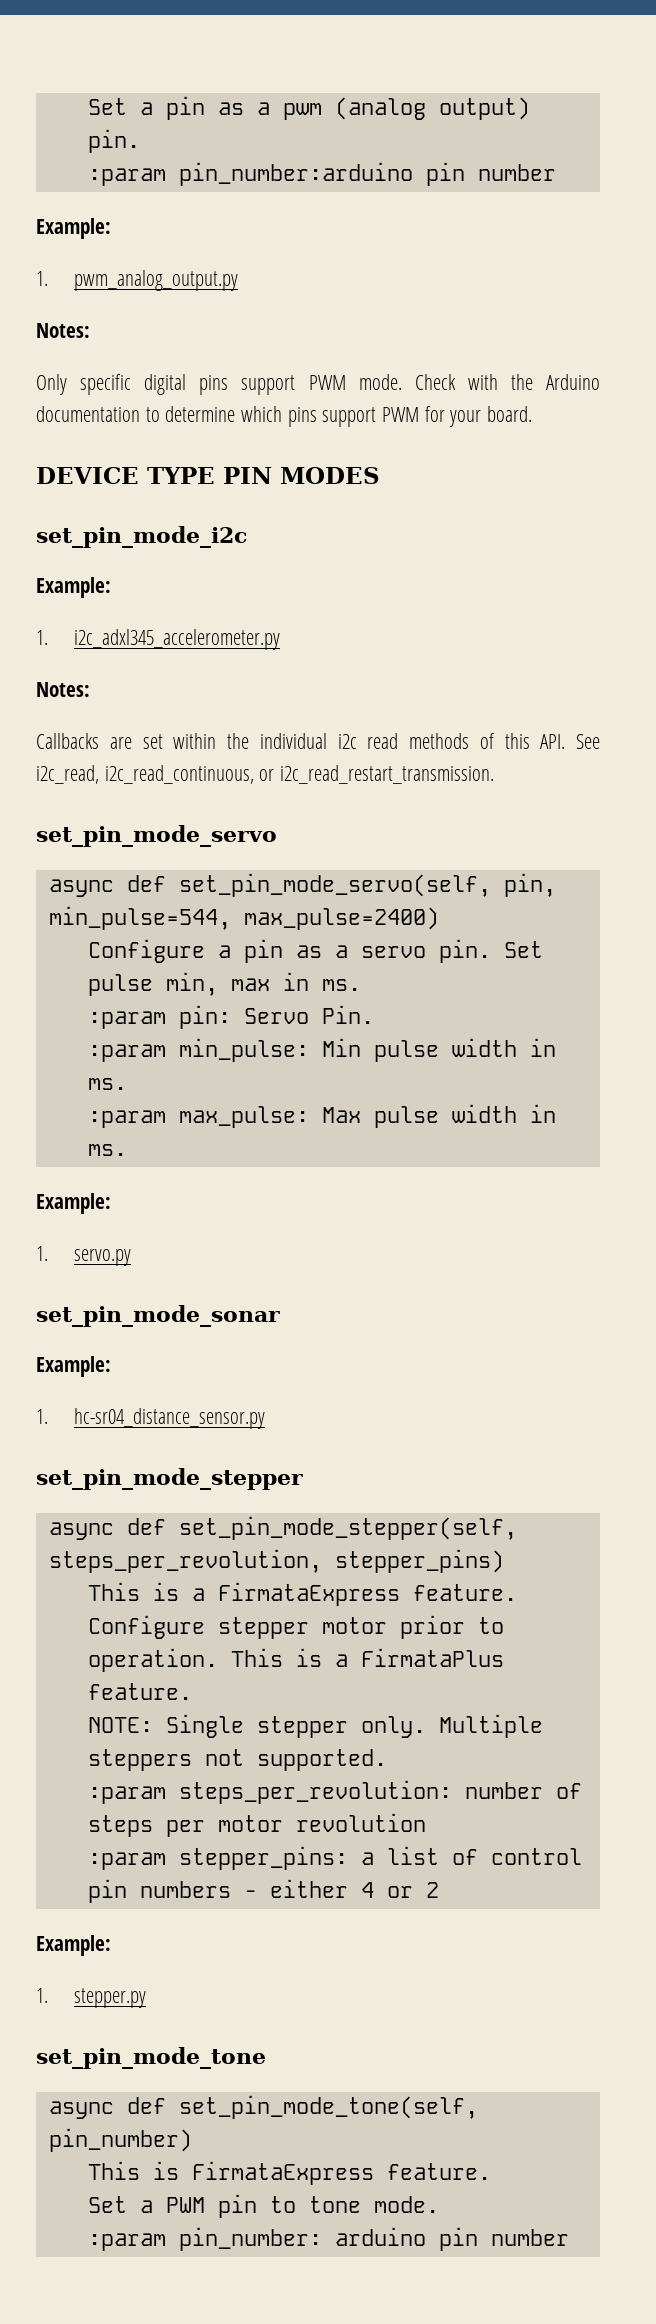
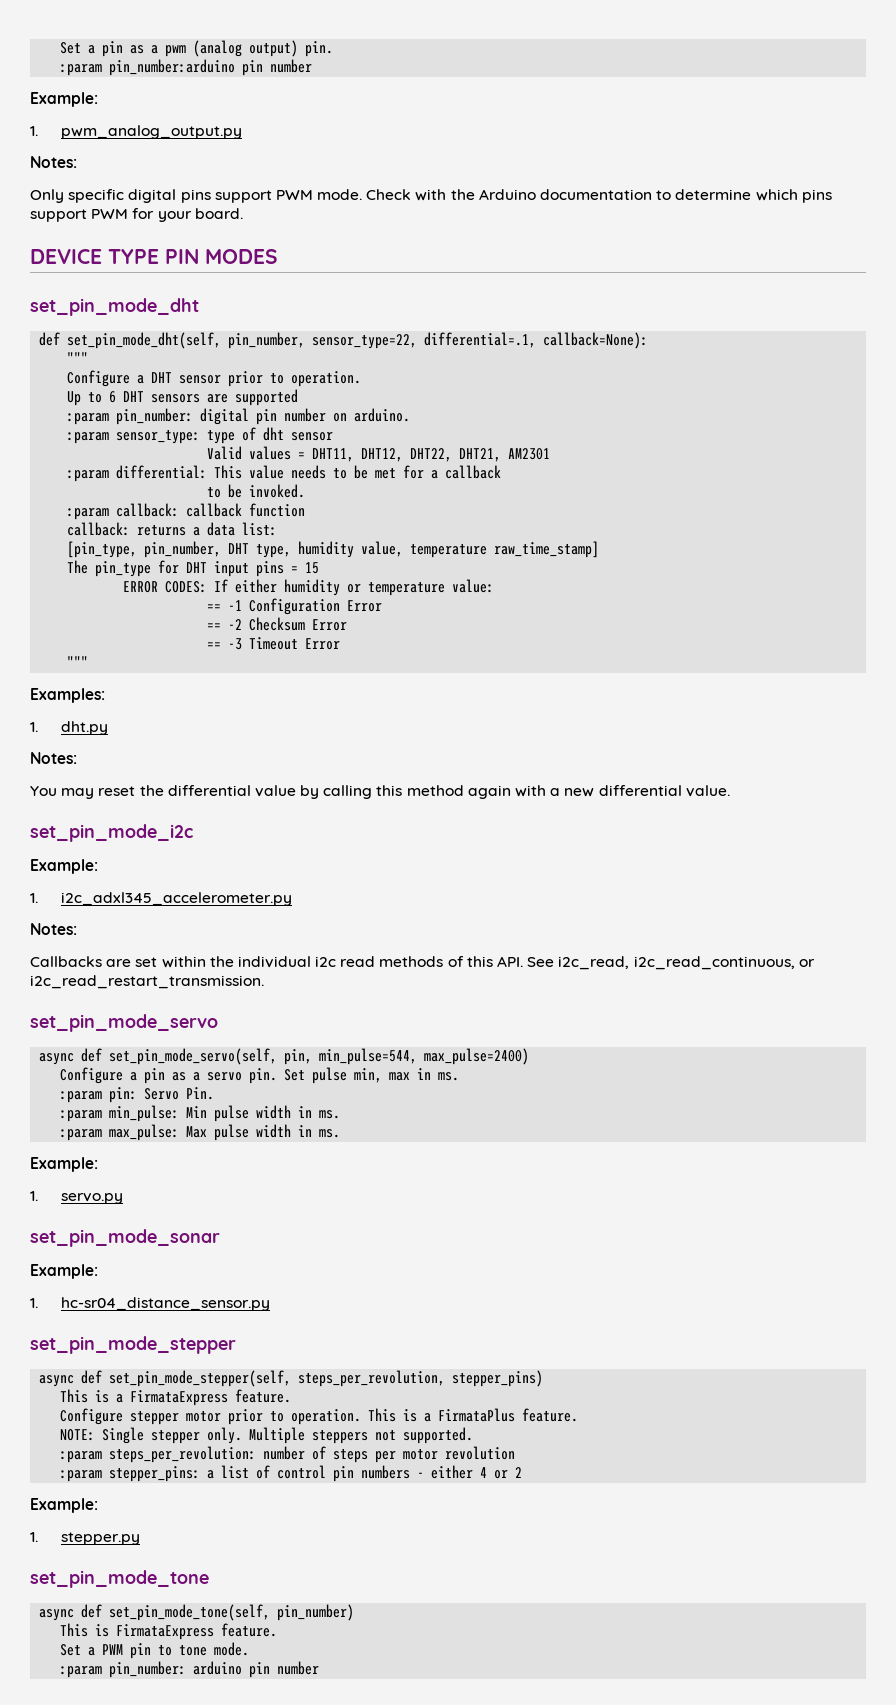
+ set_pin_mode_dht
+ def set_pin_mode_dht(self, pin_number, sensor_type=22, differential=.1, callback=None):
+ """
+ Configure a DHT sensor prior to operation.
+ Up to 6 DHT sensors are supported
+ :param pin_number: digital pin number on arduino.
+ :param sensor_type: type of dht sensor
+ Valid values = DHT11, DHT12, DHT22, DHT21, AM2301
+ :param differential: This value needs to be met for a callback
+ to be invoked.
+ :param callback: callback function
+ callback: returns a data list:
+ [pin_type, pin_number, DHT type, humidity value, temperature raw_time_stamp]
+ The pin_type for DHT input pins = 15
+ ERROR CODES: If either humidity or temperature value:
+ == -1 Configuration Error
+ == -2 Checksum Error
+ == -3 Timeout Error
+ """
+ Examples:
+ 1. dht.py
+ Notes:
+ You may reset the differential value by calling this method again with a new differential value.

